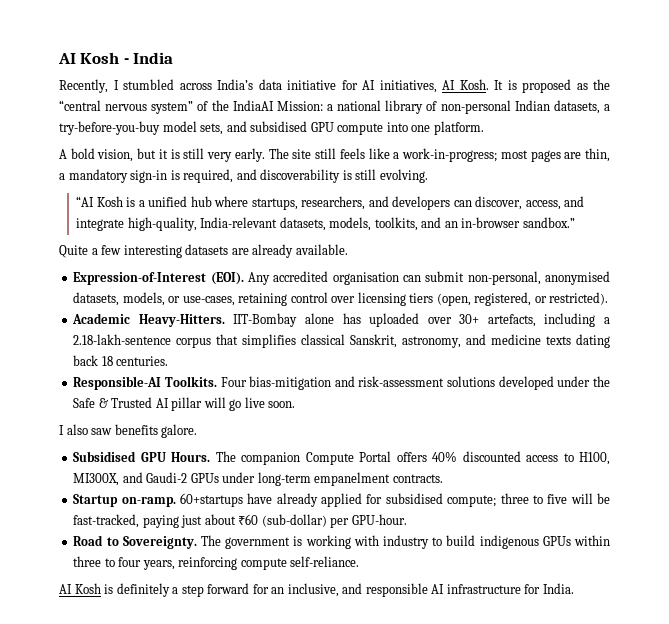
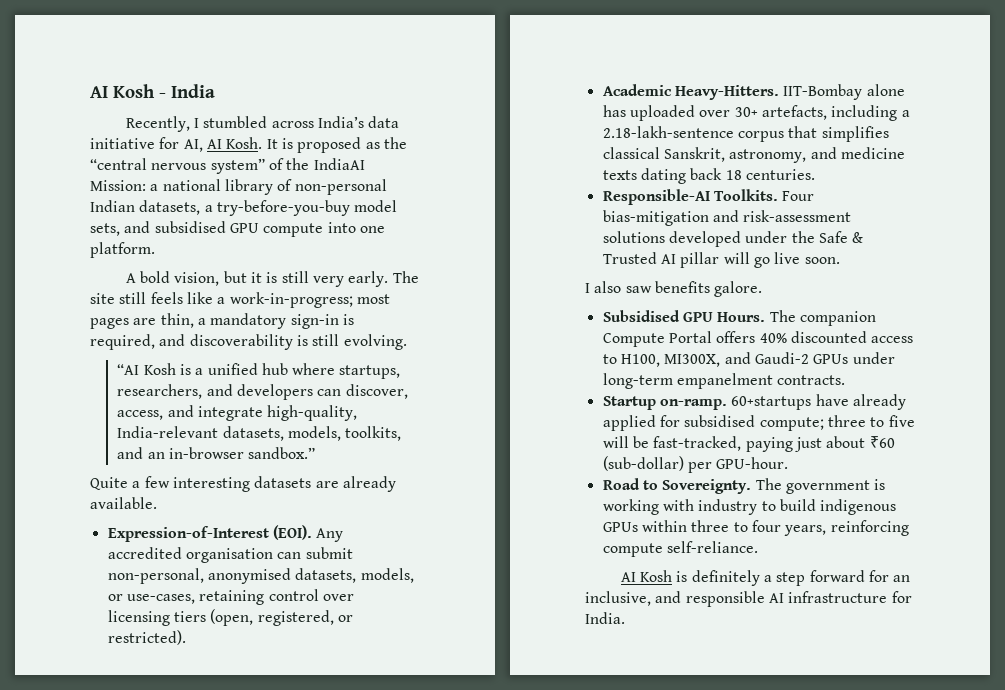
- Recently, I stumbled across India’s data initiative for AI initiatives, AI Kosh.
+ Recently, I stumbled across India’s data initiative for AI, AI Kosh.

